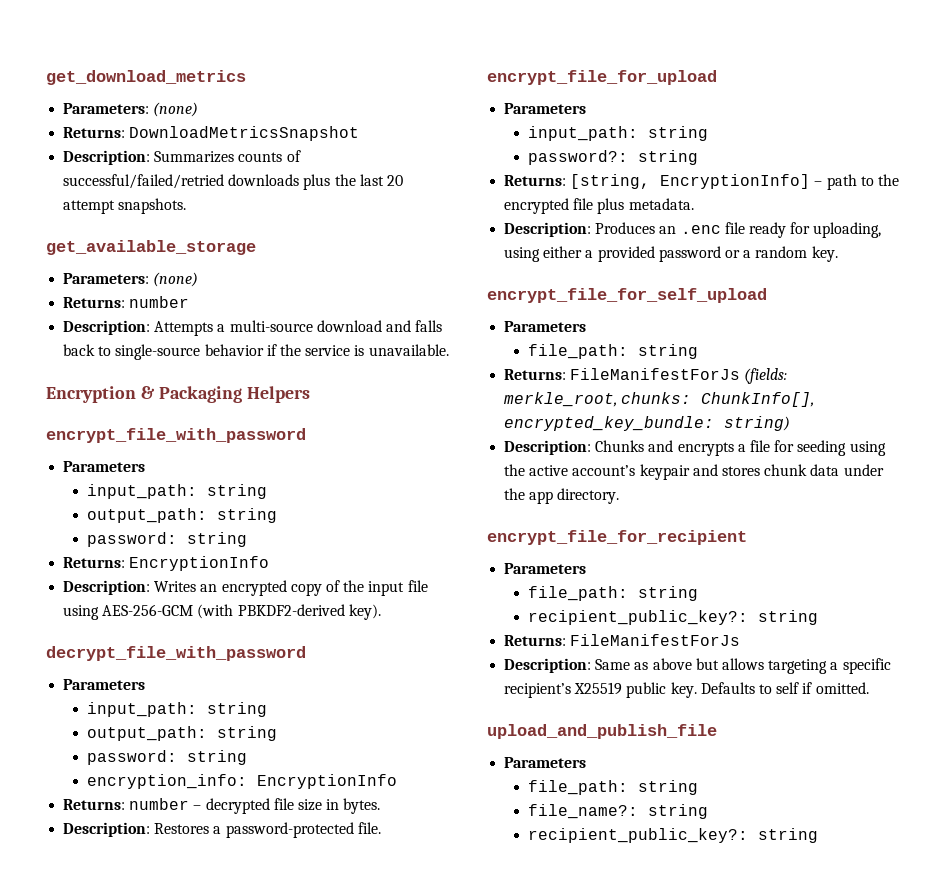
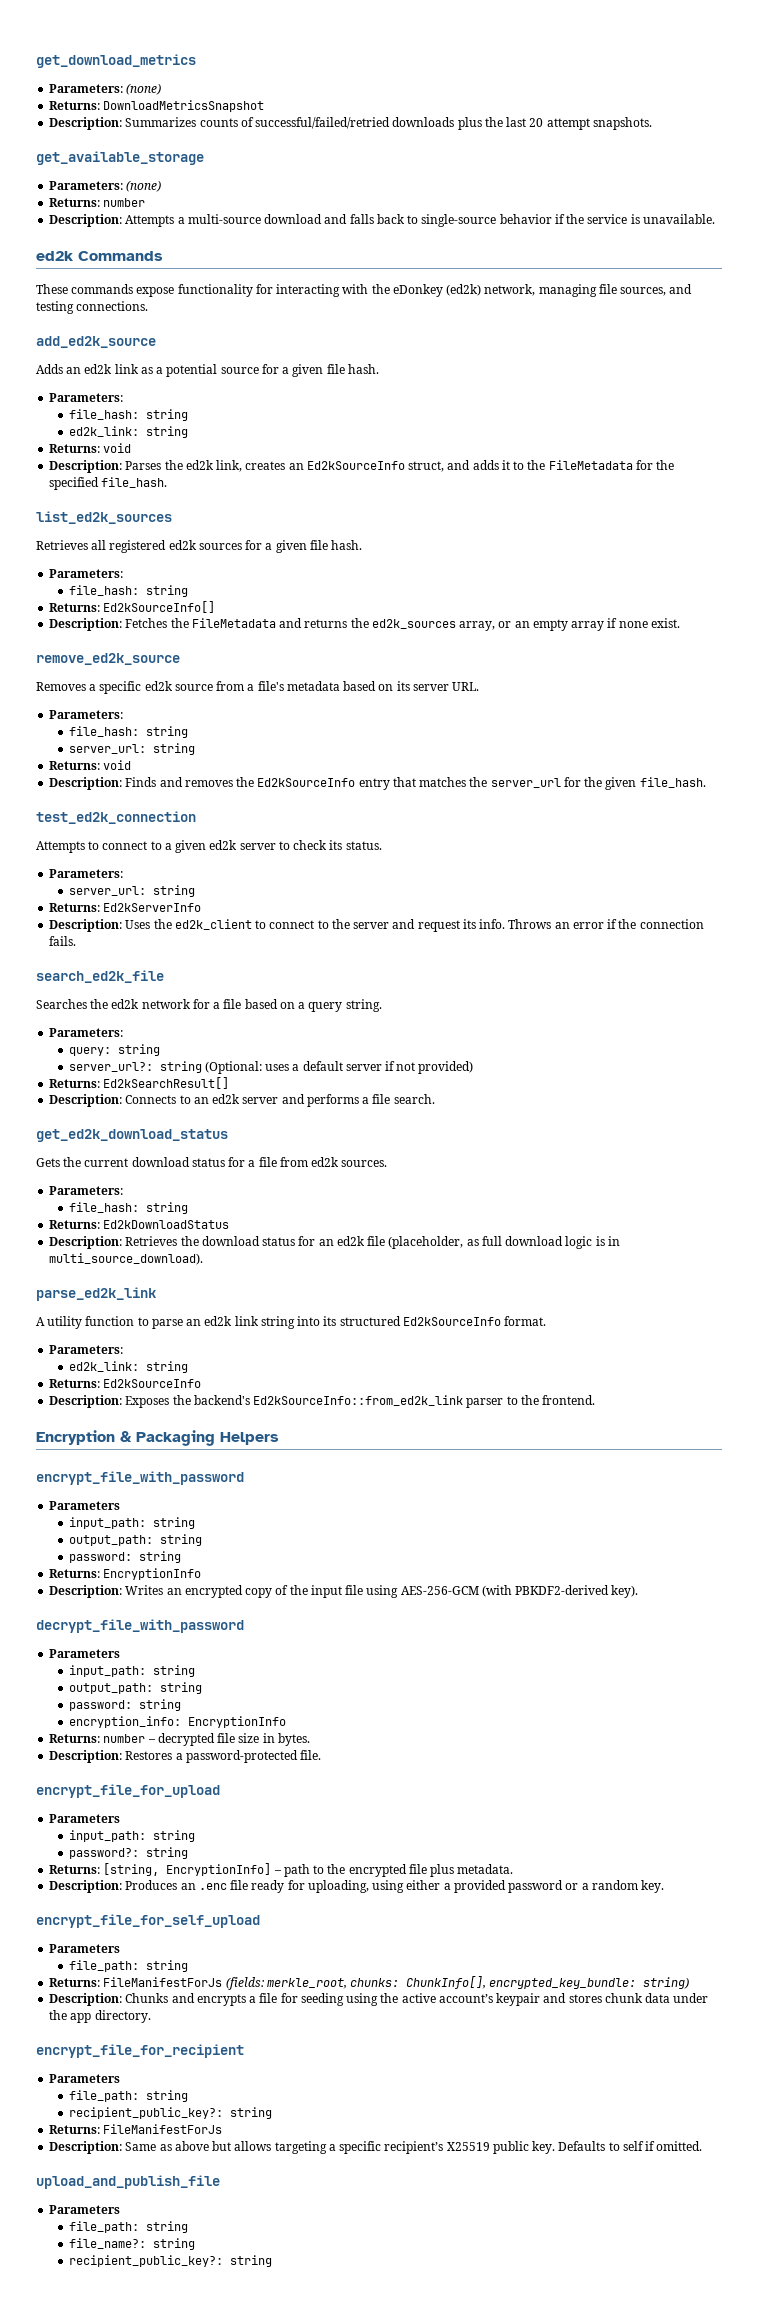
+ ed2k Commands
+ These commands expose functionality for interacting with the eDonkey (ed2k) network, managing file sources, and testing connections.
+ add_ed2k_source
+ Adds an ed2k link as a potential source for a given file hash.
+ Parameters:
+ file_hash: string
+ ed2k_link: string
+ Returns: void
+ Description: Parses the ed2k link, creates an Ed2kSourceInfo struct, and adds it to the FileMetadata for the specified file_hash.
+ list_ed2k_sources
+ Retrieves all registered ed2k sources for a given file hash.
+ Parameters:
+ file_hash: string
+ Returns: Ed2kSourceInfo[]
+ Description: Fetches the FileMetadata and returns the ed2k_sources array, or an empty array if none exist.
+ remove_ed2k_source
+ Removes a specific ed2k source from a file's metadata based on its server URL.
+ Parameters:
+ file_hash: string
+ server_url: string
+ Returns: void
+ Description: Finds and removes the Ed2kSourceInfo entry that matches the server_url for the given file_hash.
+ test_ed2k_connection
+ Attempts to connect to a given ed2k server to check its status.
+ Parameters:
+ server_url: string
+ Returns: Ed2kServerInfo
+ Description: Uses the ed2k_client to connect to the server and request its info. Throws an error if the connection fails.
+ search_ed2k_file
+ Searches the ed2k network for a file based on a query string.
+ Parameters:
+ query: string
+ server_url?: string (Optional: uses a default server if not provided)
+ Returns: Ed2kSearchResult[]
+ Description: Connects to an ed2k server and performs a file search.
+ get_ed2k_download_status
+ Gets the current download status for a file from ed2k sources.
+ Parameters:
+ file_hash: string
+ Returns: Ed2kDownloadStatus
+ Description: Retrieves the download status for an ed2k file (placeholder, as full download logic is in multi_source_download).
+ parse_ed2k_link
+ A utility function to parse an ed2k link string into its structured Ed2kSourceInfo format.
+ Parameters:
+ ed2k_link: string
+ Returns: Ed2kSourceInfo
+ Description: Exposes the backend's Ed2kSourceInfo::from_ed2k_link parser to the frontend.

